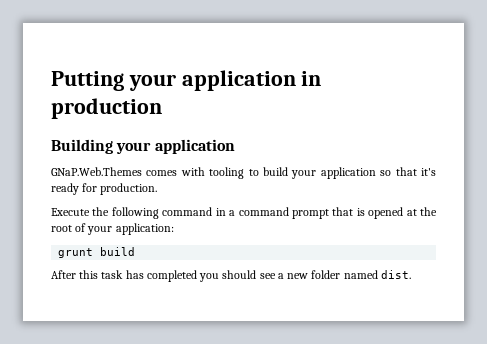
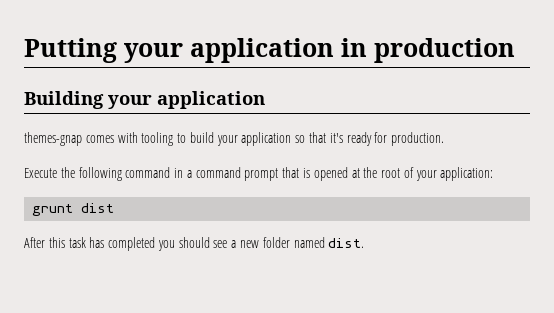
- GNaP.Web.Themes comes with tooling to build your application so that it's ready for production.
+ themes-gnap comes with tooling to build your application so that it's ready for production.
- grunt build
+ grunt dist

